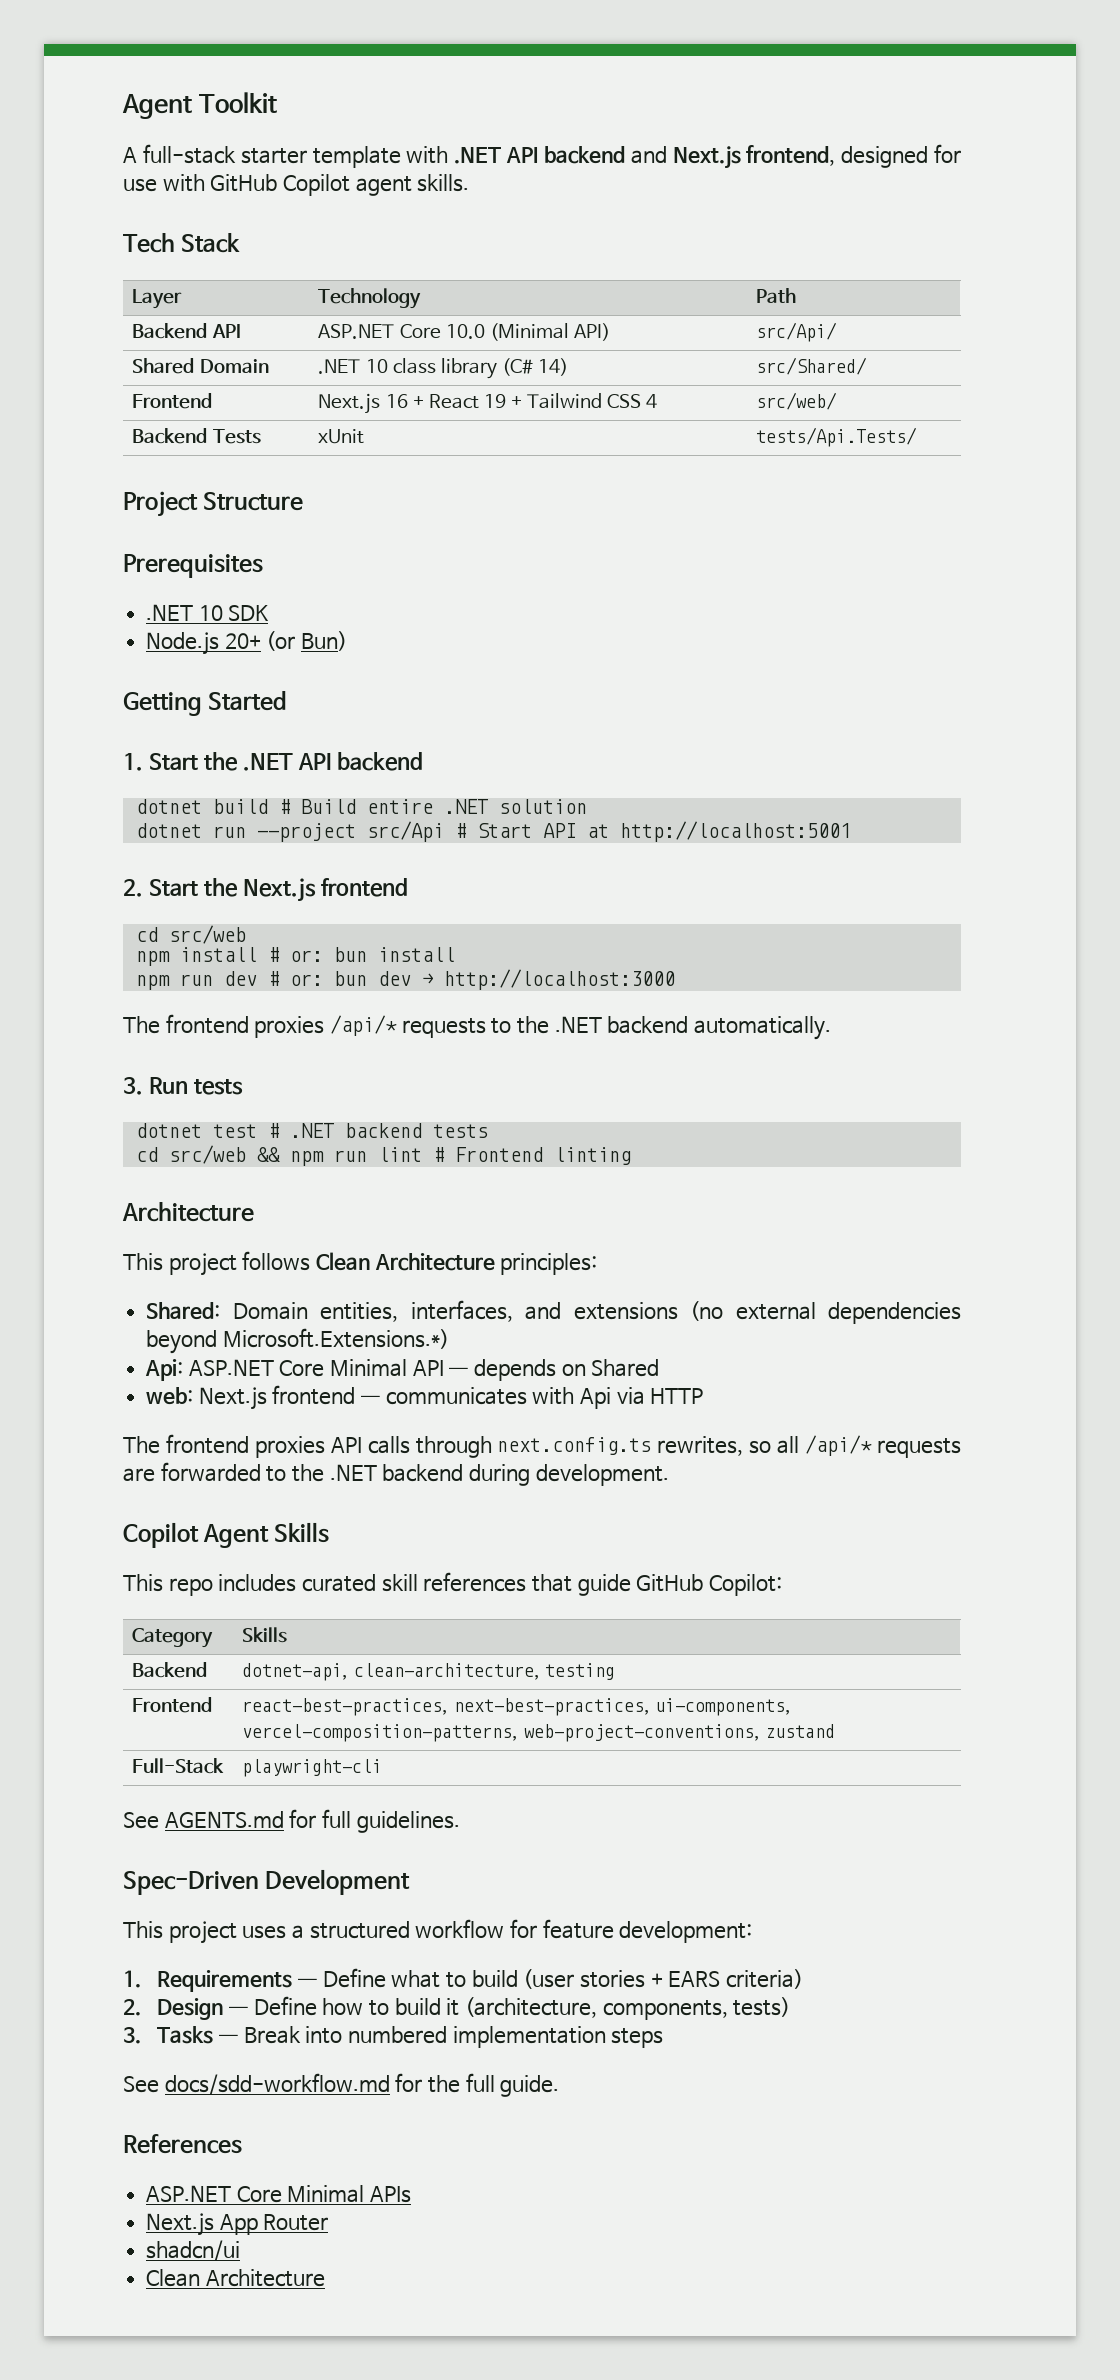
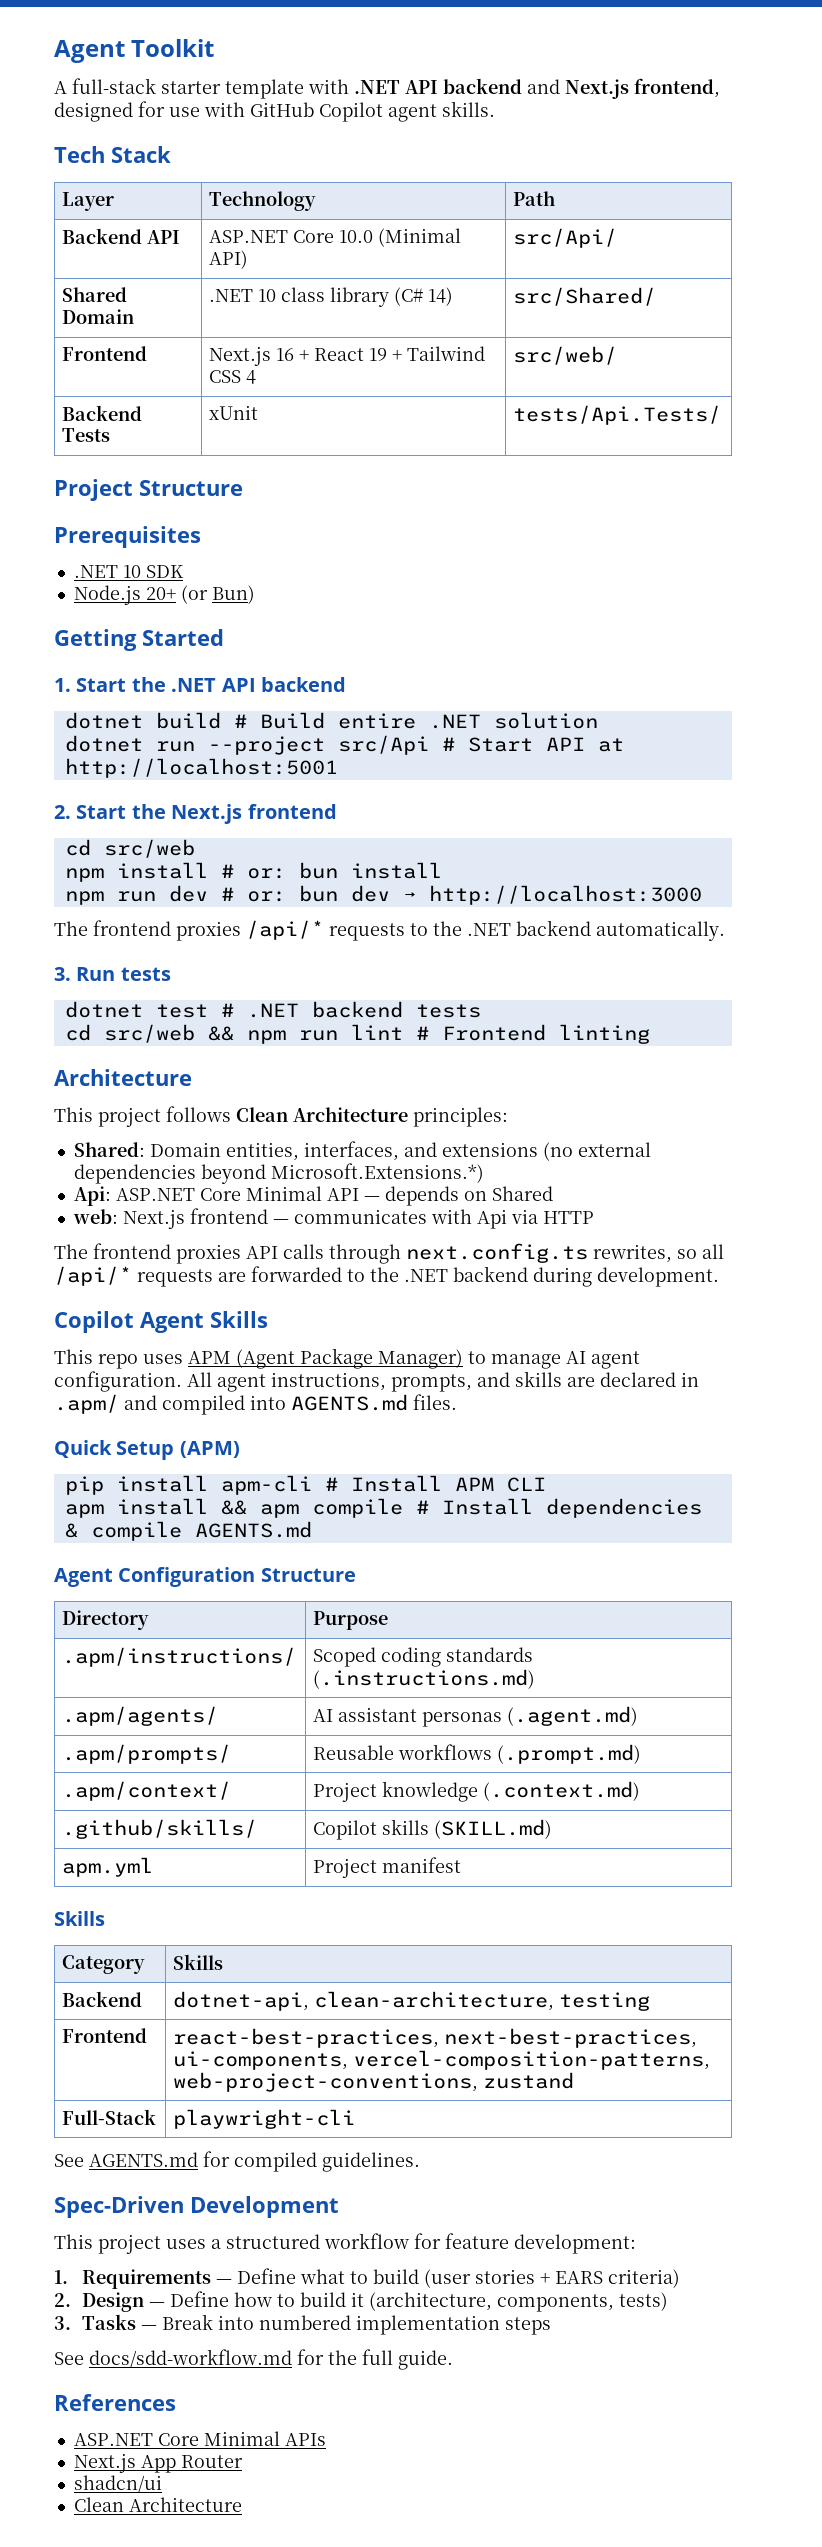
- This repo includes curated skill references that guide GitHub Copilot:
+ This repo uses APM (Agent Package Manager) to manage AI agent configuration. All agent instructions, prompts, and skills are declared in .apm/ and compiled into AGENTS.md files.
+ Quick Setup (APM)
+ pip install apm-cli # Install APM CLI
+ apm install && apm compile # Install dependencies & compile AGENTS.md
+ Agent Configuration Structure
+ Directory | Purpose
+ .apm/instructions/ | Scoped coding standards (.instructions.md)
+ .apm/agents/ | AI assistant personas (.agent.md)
+ .apm/prompts/ | Reusable workflows (.prompt.md)
+ .apm/context/ | Project knowledge (.context.md)
+ .github/skills/ | Copilot skills (SKILL.md)
+ apm.yml | Project manifest
+ Skills
- See AGENTS.md for full guidelines.
+ See AGENTS.md for compiled guidelines.

